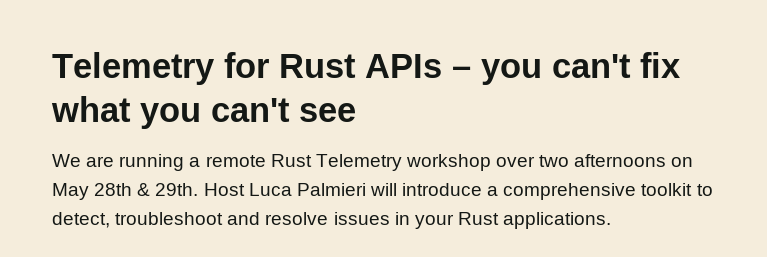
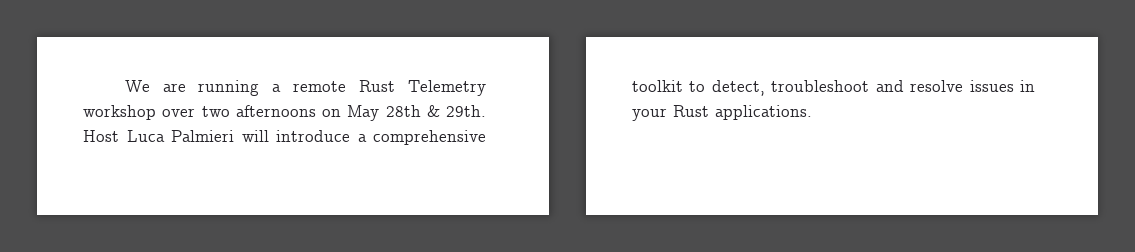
- Telemetry for Rust APIs – you can't fix what you can't see

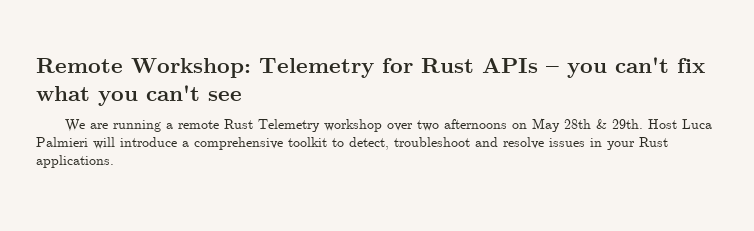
+ Remote Workshop: Telemetry for Rust APIs – you can't fix what you can't see

